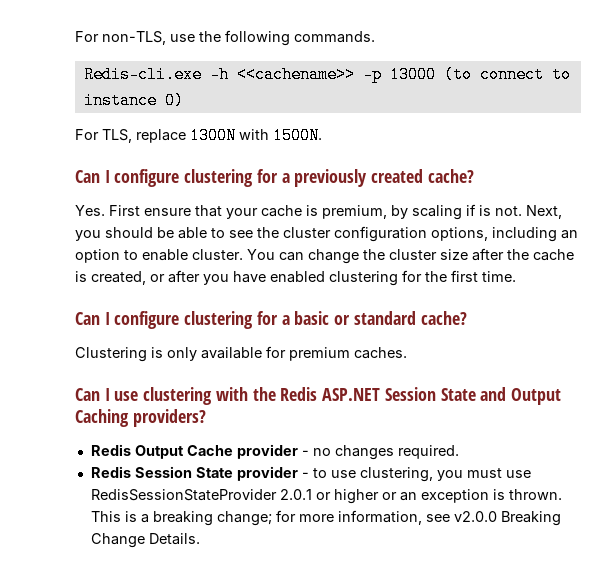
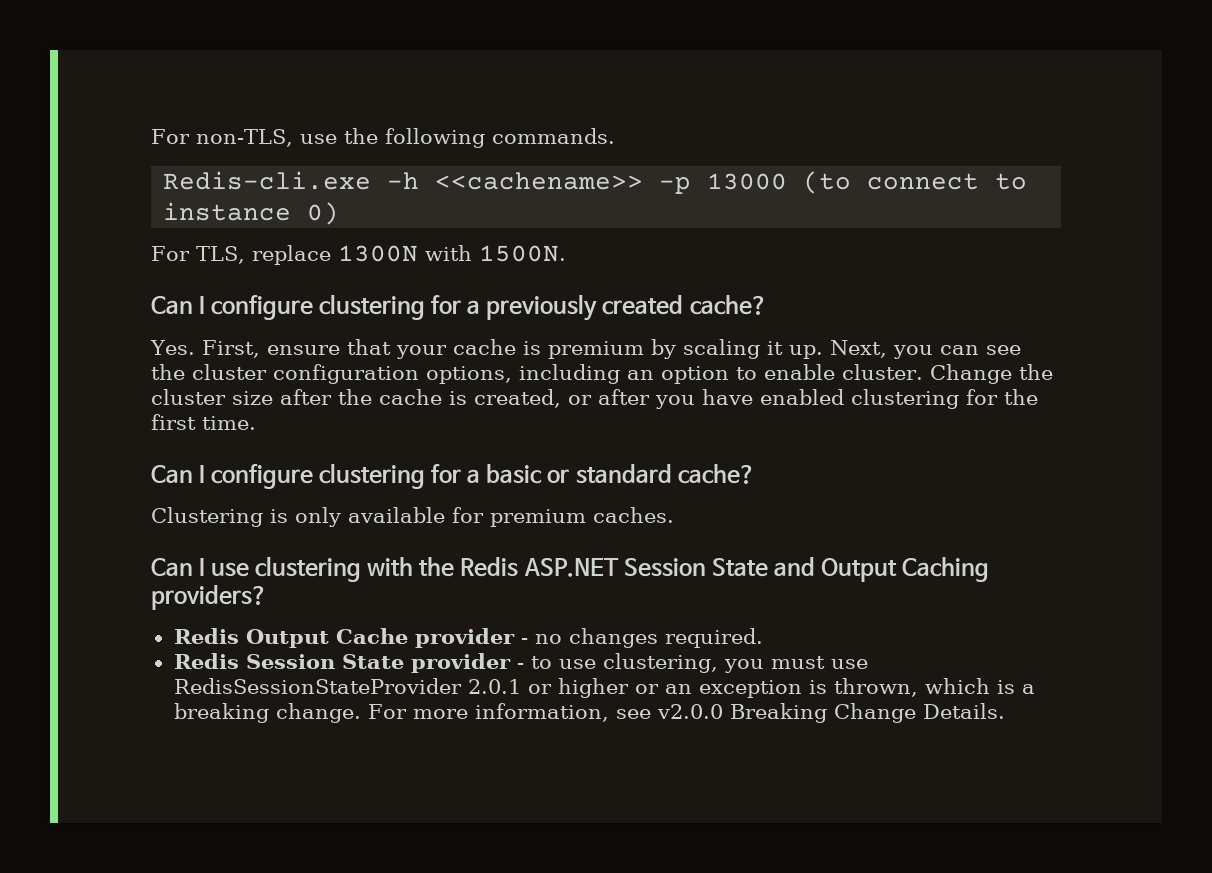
- Yes. First ensure that your cache is premium, by scaling if is not. Next, you should be able to see the cluster configuration options, including an option to enable cluster.
+ Yes. First, ensure that your cache is premium by scaling it up. Next, you can see the cluster configuration options, including an option to enable cluster.
- You can change the cluster size after the cache is created, or after you have enabled clustering for the first time.
+ Change the cluster size after the cache is created, or after you have enabled clustering for the first time.
- Redis Session State provider - to use clustering, you must use RedisSessionStateProvider 2.0.1 or higher or an exception is thrown. This is a breaking change; for more information, see v2.0.0 Breaking Change Details.
+ Redis Session State provider - to use clustering, you must use RedisSessionStateProvider 2.0.1 or higher or an exception is thrown, which is a breaking change. For more information, see v2.0.0 Breaking Change Details.

